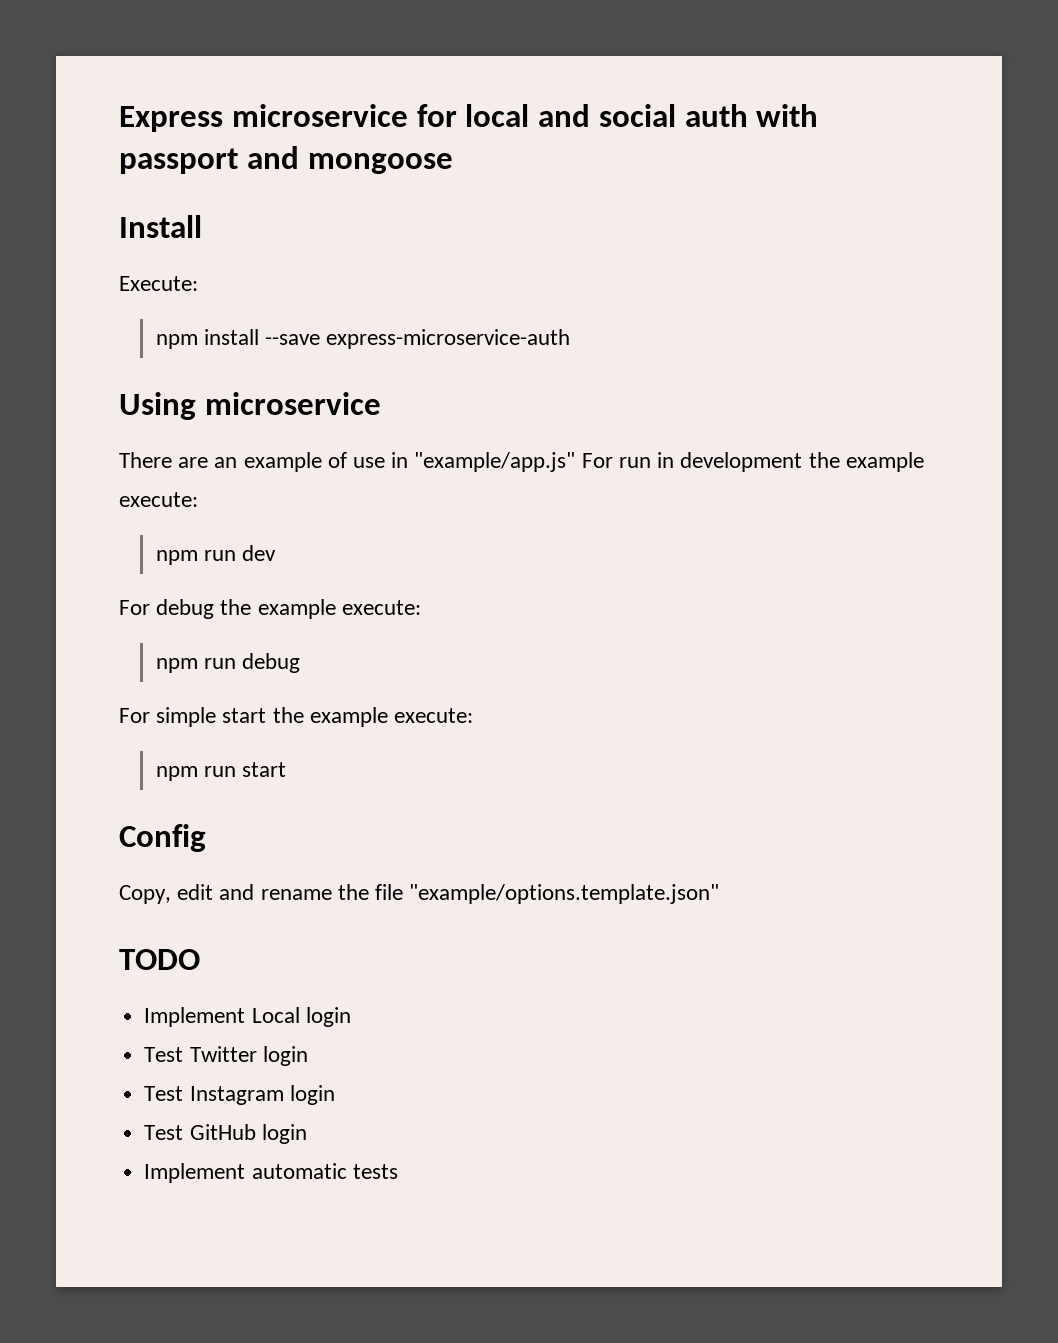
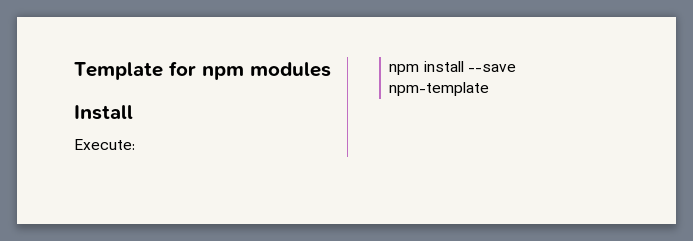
- Express microservice for local and social auth with passport and mongoose
+ Template for npm modules
- npm install --save express-microservice-auth
- Using microservice
- There are an example of use in "example/app.js" For run in development the example execute:
- npm run dev
- For debug the example execute:
- npm run debug
- For simple start the example execute:
- npm run start
- Config
- Copy, edit and rename the file "example/options.template.json"
- TODO
- Implement Local login
- Test Twitter login
- Test Instagram login
- Test GitHub login
- Implement automatic tests
+ npm install --save npm-template

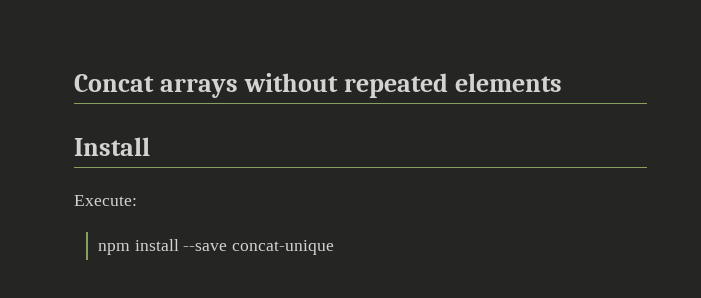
- Template for npm modules
+ Concat arrays without repeated elements
- npm install --save npm-template
+ npm install --save concat-unique

